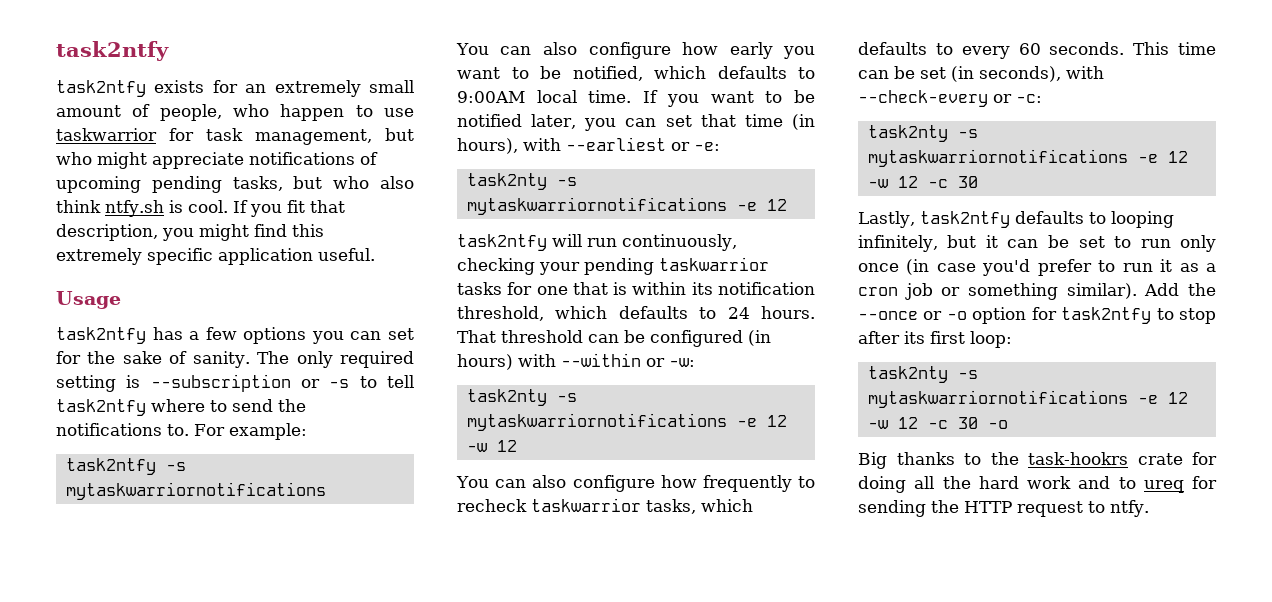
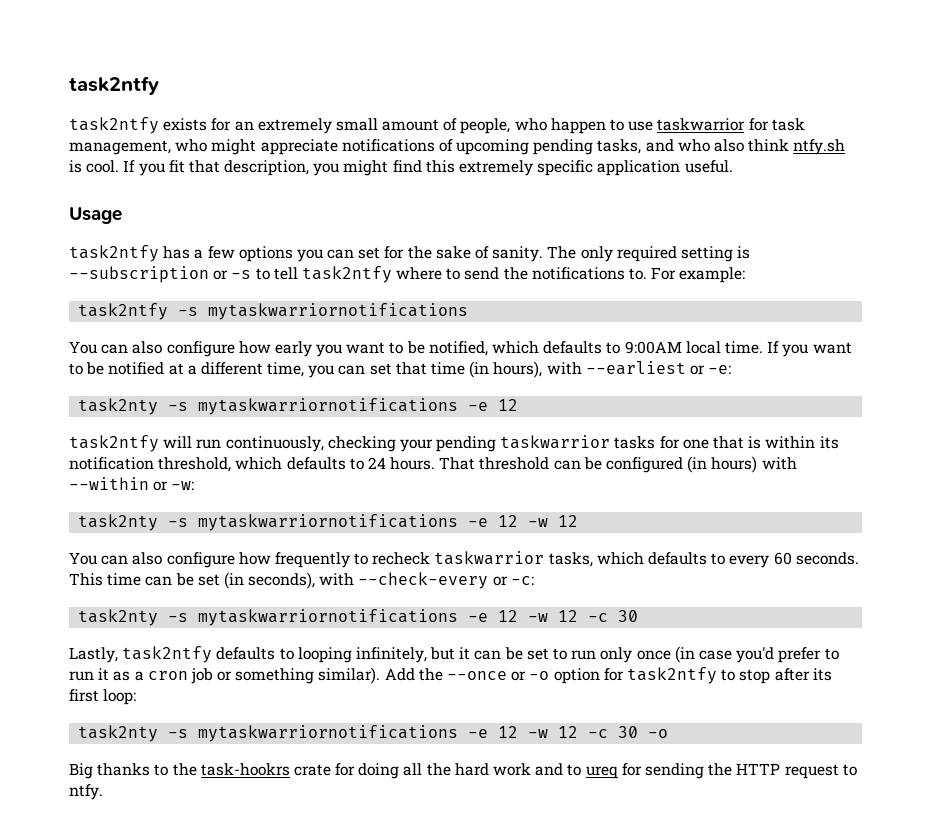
- task2ntfy exists for an extremely small amount of people, who happen to use taskwarrior for task management, but who might appreciate notifications of upcoming pending tasks, but who also think ntfy.sh is cool.
+ task2ntfy exists for an extremely small amount of people, who happen to use taskwarrior for task management, who might appreciate notifications of upcoming pending tasks, and who also think ntfy.sh is cool.
- If you want to be notified later, you can set that time (in hours), with --earliest or -e:
+ If you want to be notified at a different time, you can set that time (in hours), with --earliest or -e:

